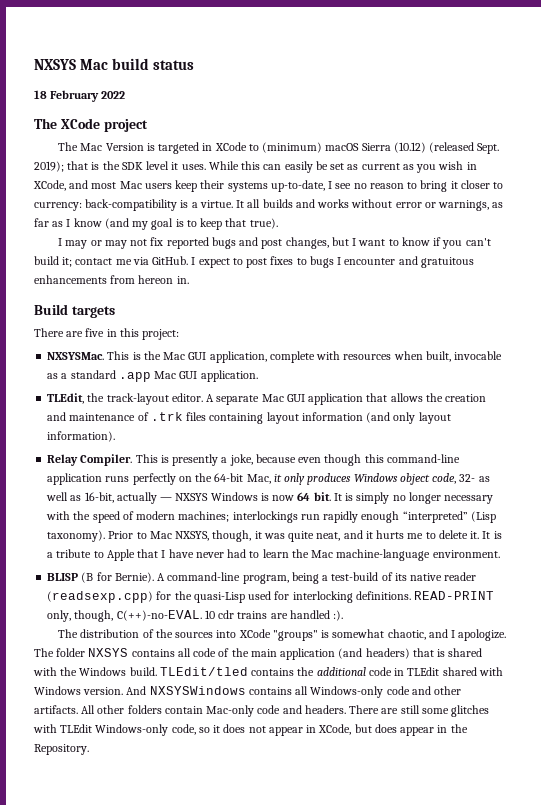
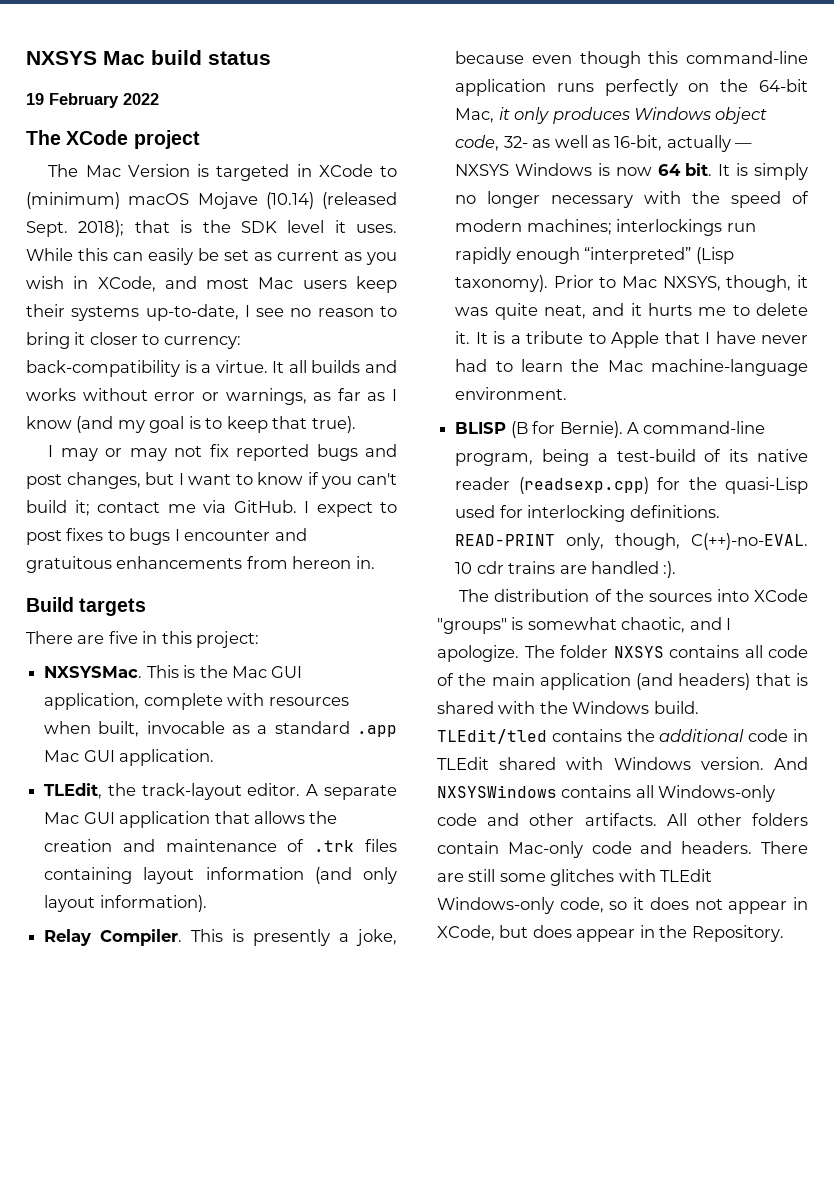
- 18 February 2022
+ 19 February 2022
- The Mac Version is targeted in XCode to (minimum) macOS Sierra (10.12) (released Sept.
+ The Mac Version is targeted in XCode to (minimum) macOS Mojave (10.14) (released Sept.
- 2019); that is the SDK level it uses.
+ 2018); that is the SDK level it uses.

